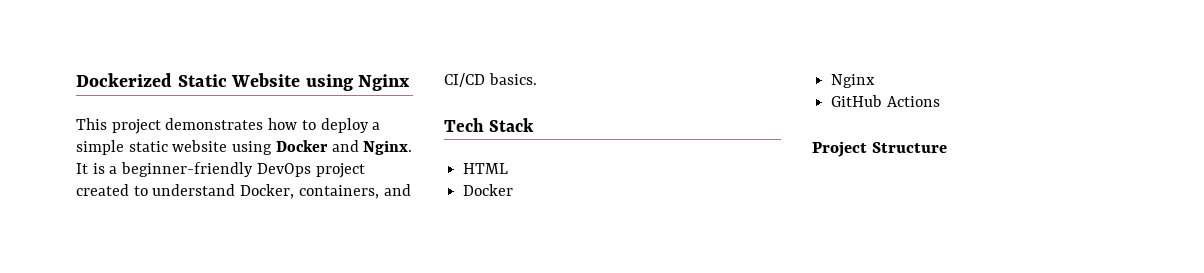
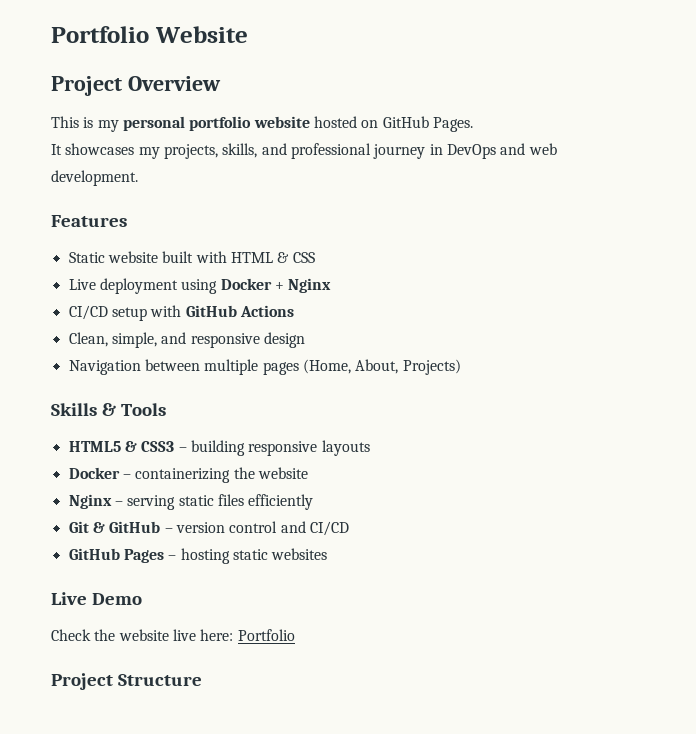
- Dockerized Static Website using Nginx
- This project demonstrates how to deploy a simple static website using Docker and Nginx. It is a beginner-friendly DevOps project created to understand Docker, containers, and CI/CD basics.
- Tech Stack
- HTML
- Docker
- Nginx
- GitHub Actions
+ Portfolio Website
+ Project Overview
+ This is my personal portfolio website hosted on GitHub Pages.
+ It showcases my projects, skills, and professional journey in DevOps and web development.
+ Features
+ Static website built with HTML & CSS
+ Live deployment using Docker + Nginx
+ CI/CD setup with GitHub Actions
+ Clean, simple, and responsive design
+ Navigation between multiple pages (Home, About, Projects)
+ Skills & Tools
+ HTML5 & CSS3 – building responsive layouts
+ Docker – containerizing the website
+ Nginx – serving static files efficiently
+ Git & GitHub – version control and CI/CD
+ GitHub Pages – hosting static websites
+ Live Demo
+ Check the website live here: Portfolio

